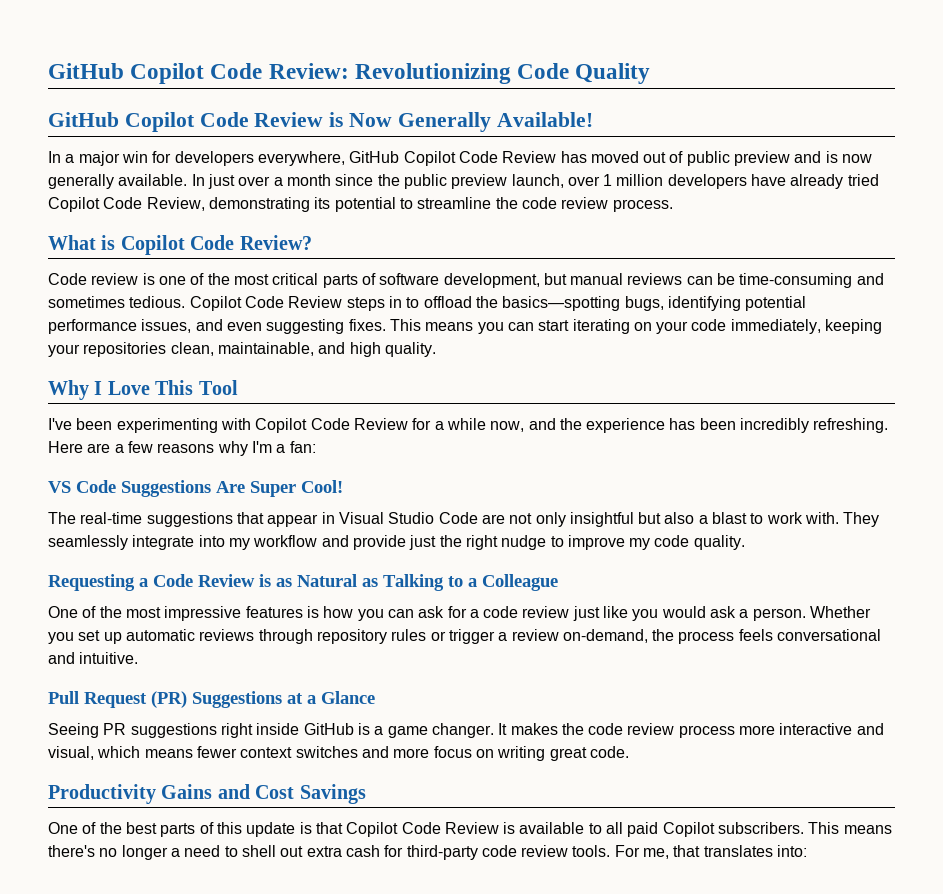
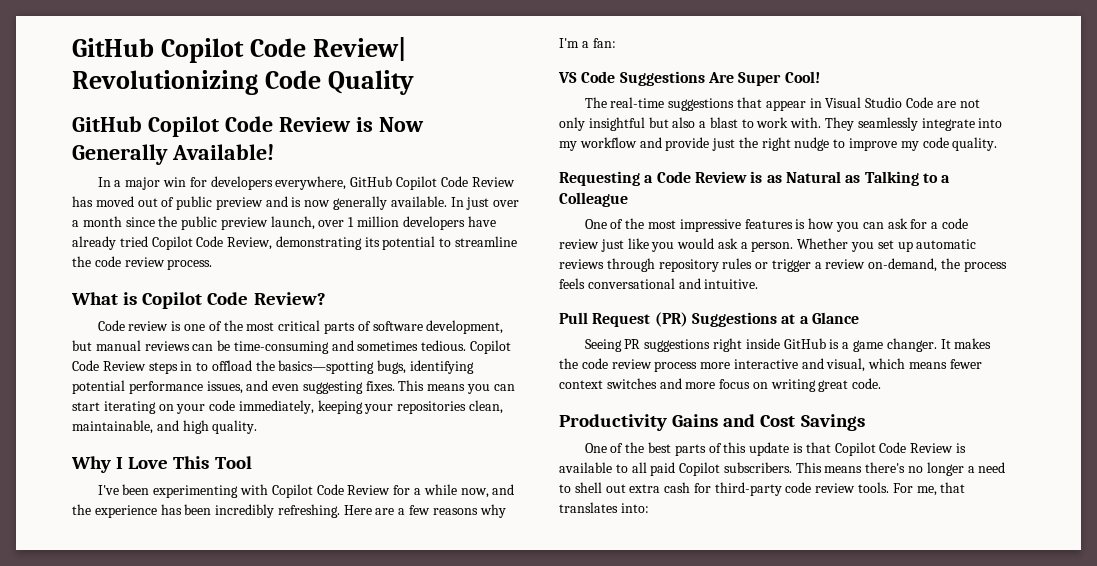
- GitHub Copilot Code Review: Revolutionizing Code Quality
+ GitHub Copilot Code Review| Revolutionizing Code Quality

